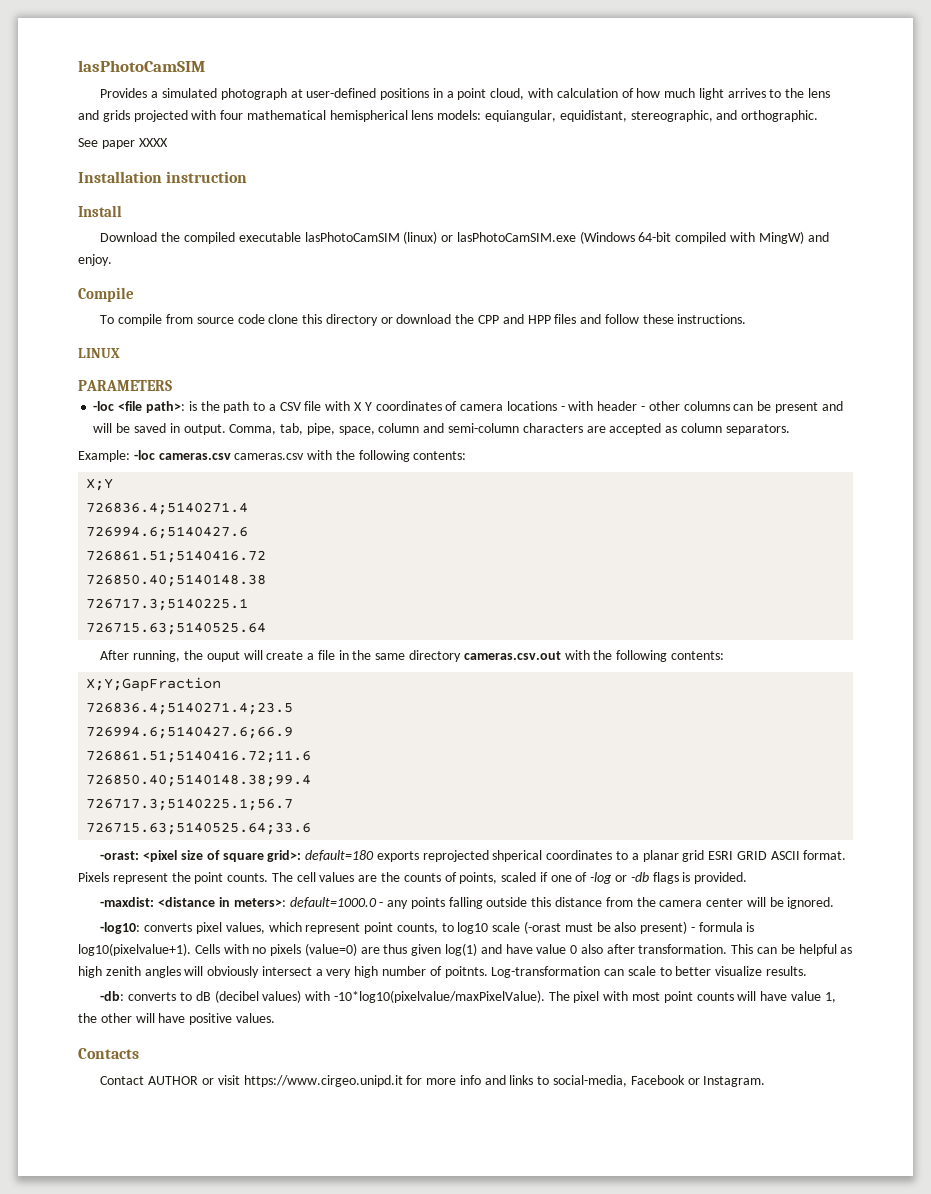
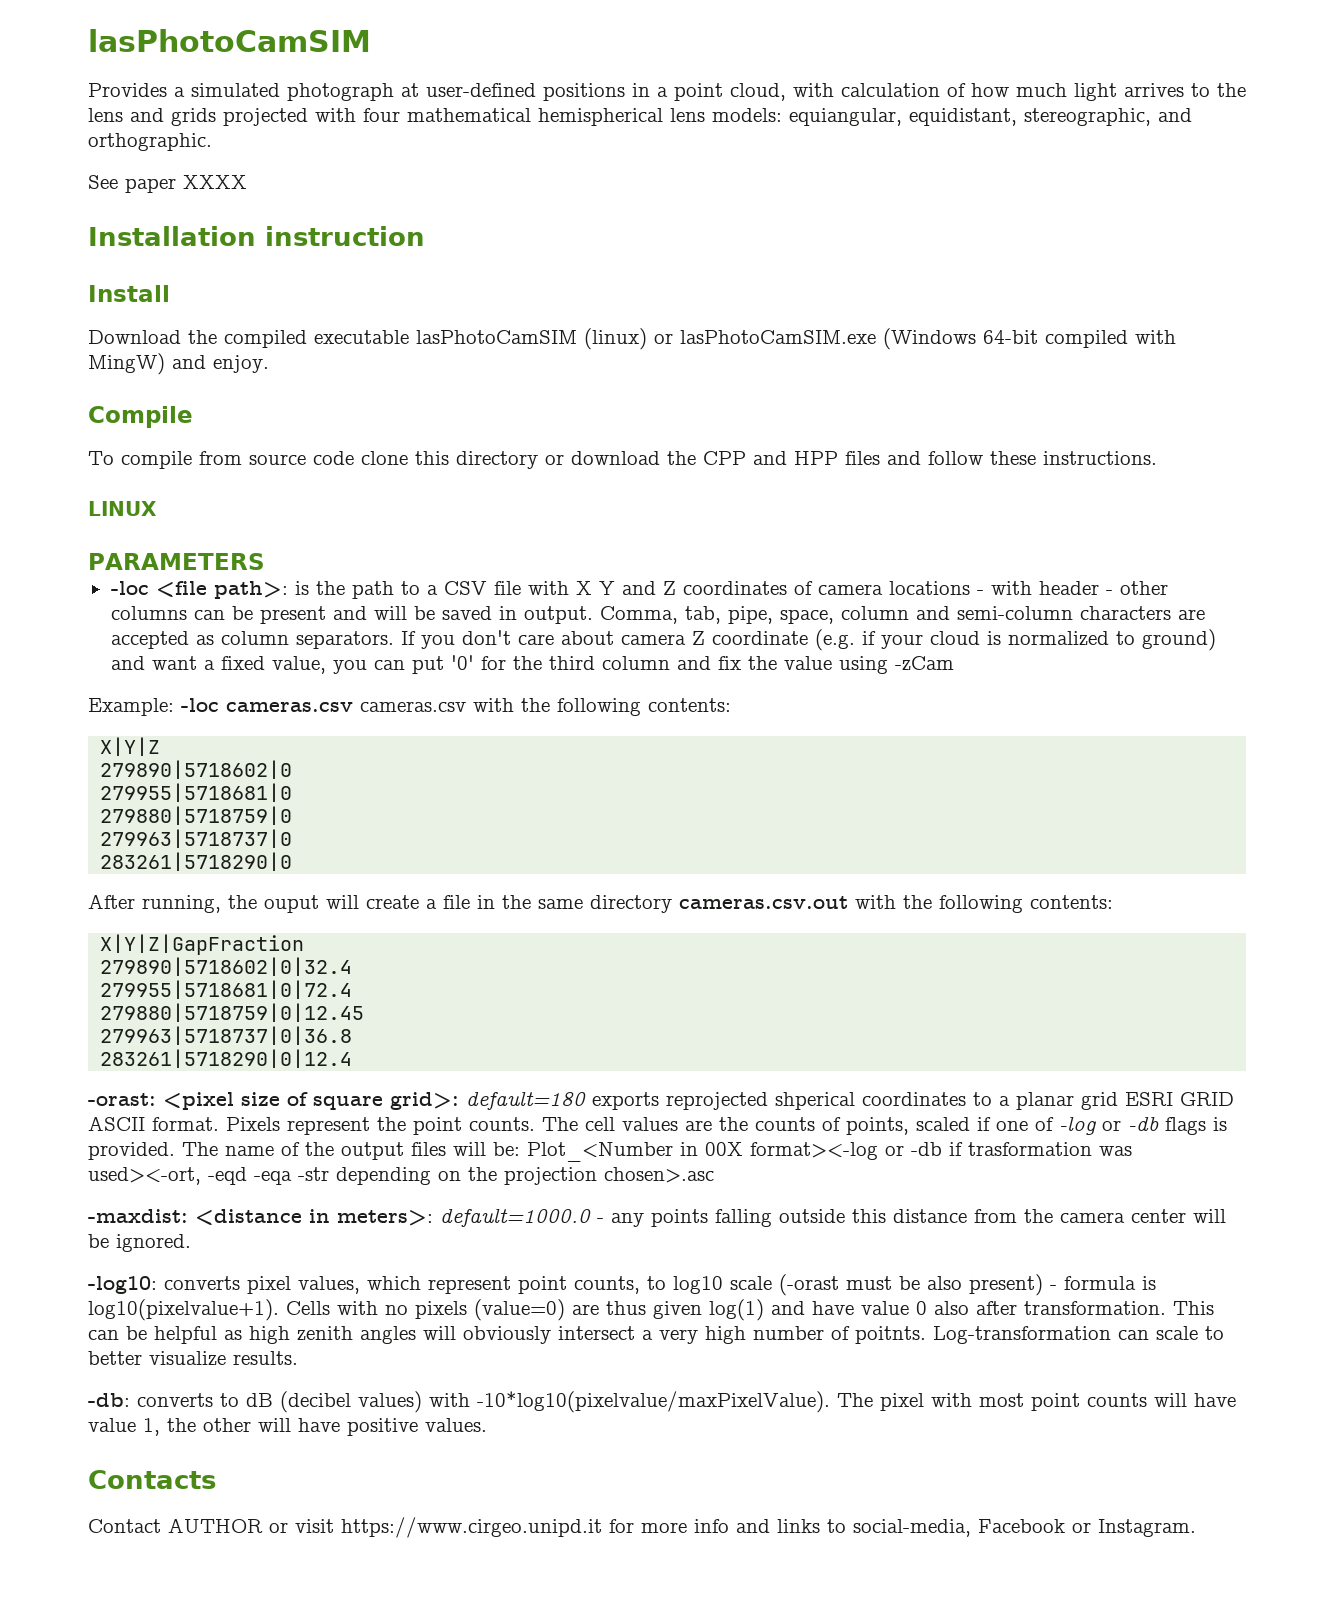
- -loc <file path>: is the path to a CSV file with X Y coordinates of camera locations - with header - other columns can be present and will be saved in output.
+ -loc <file path>: is the path to a CSV file with X Y and Z coordinates of camera locations - with header - other columns can be present and will be saved in output.
+ If you don't care about camera Z coordinate (e.g. if your cloud is normalized to ground) and want a fixed value, you can put '0' for the third column and fix the value using -zCam
- X;Y
- 726836.4;5140271.4
- 726994.6;5140427.6
- 726861.51;5140416.72
- 726850.40;5140148.38
- 726717.3;5140225.1
- 726715.63;5140525.64
+ X|Y|Z
+ 279890|5718602|0
+ 279955|5718681|0
+ 279880|5718759|0
+ 279963|5718737|0
+ 283261|5718290|0
- X;Y;GapFraction
- 726836.4;5140271.4;23.5
- 726994.6;5140427.6;66.9
- 726861.51;5140416.72;11.6
- 726850.40;5140148.38;99.4
- 726717.3;5140225.1;56.7
- 726715.63;5140525.64;33.6
+ X|Y|Z|GapFraction
+ 279890|5718602|0|32.4
+ 279955|5718681|0|72.4
+ 279880|5718759|0|12.45
+ 279963|5718737|0|36.8
+ 283261|5718290|0|12.4
+ The name of the output files will be: Plot_<Number in 00X format><-log or -db if trasformation was used><-ort, -eqd -eqa -str depending on the projection chosen>.asc

